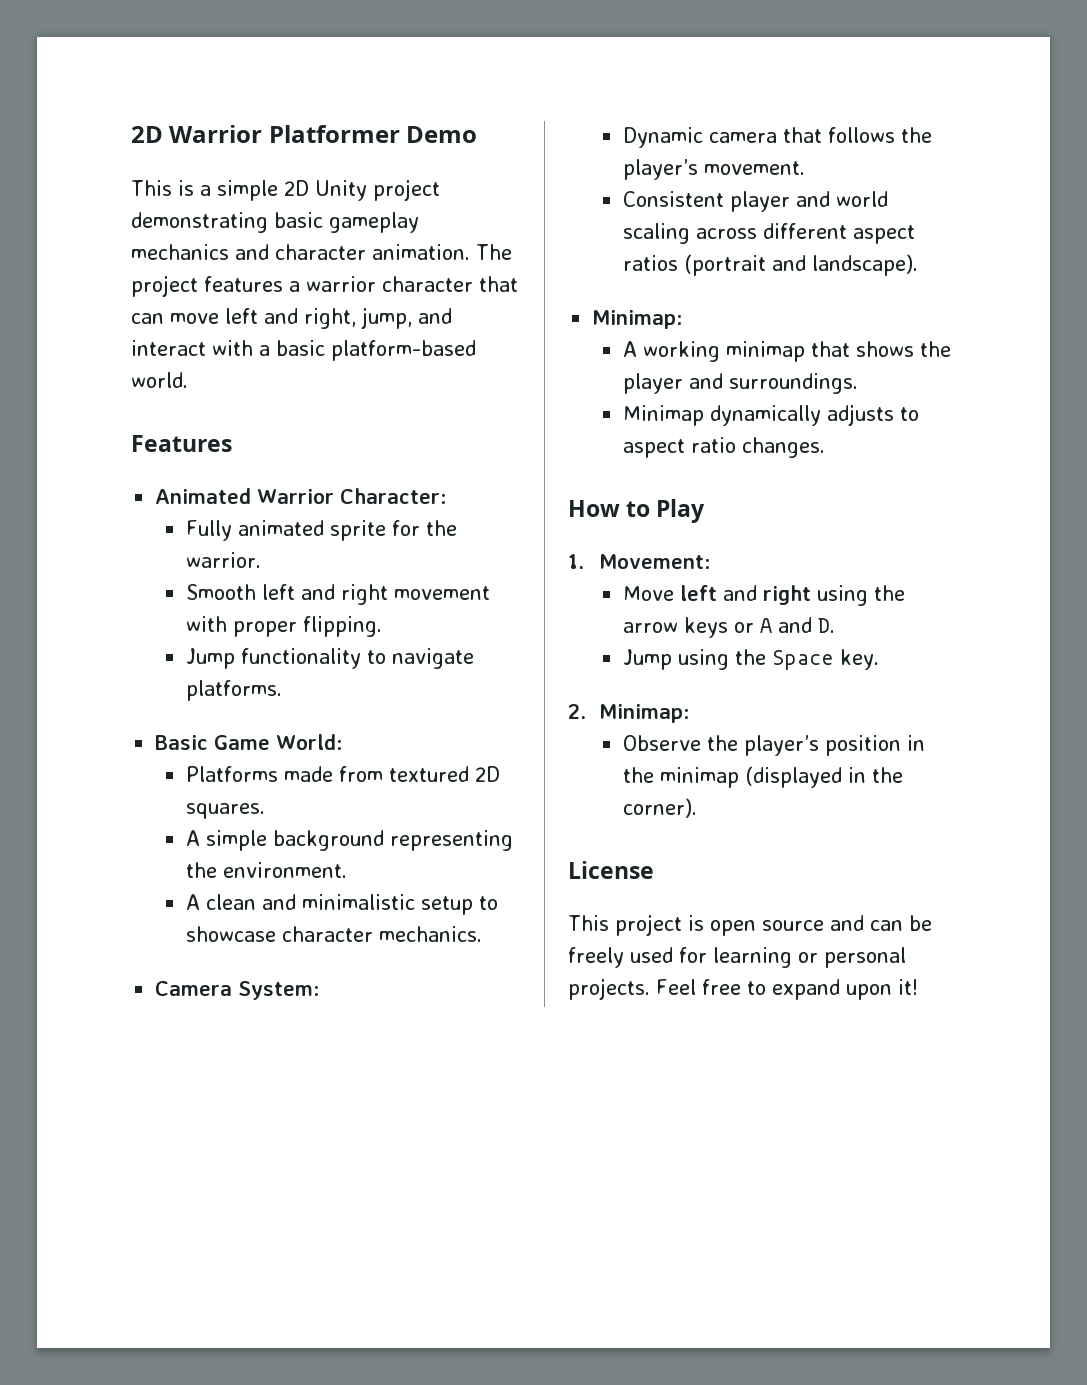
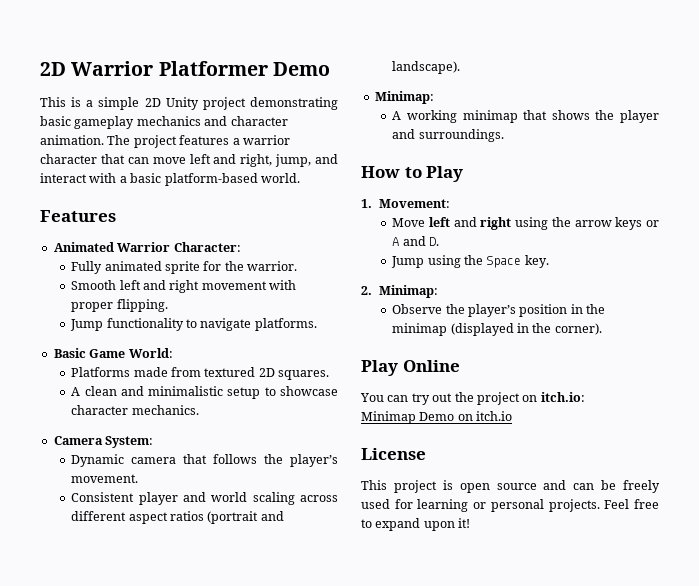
- A simple background representing the environment.
- Minimap dynamically adjusts to aspect ratio changes.
+ Play Online
+ You can try out the project on itch.io:
+ Minimap Demo on itch.io

